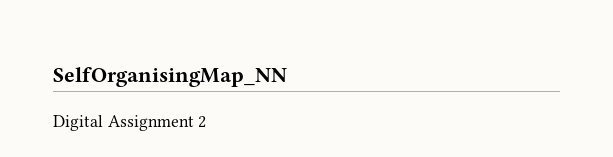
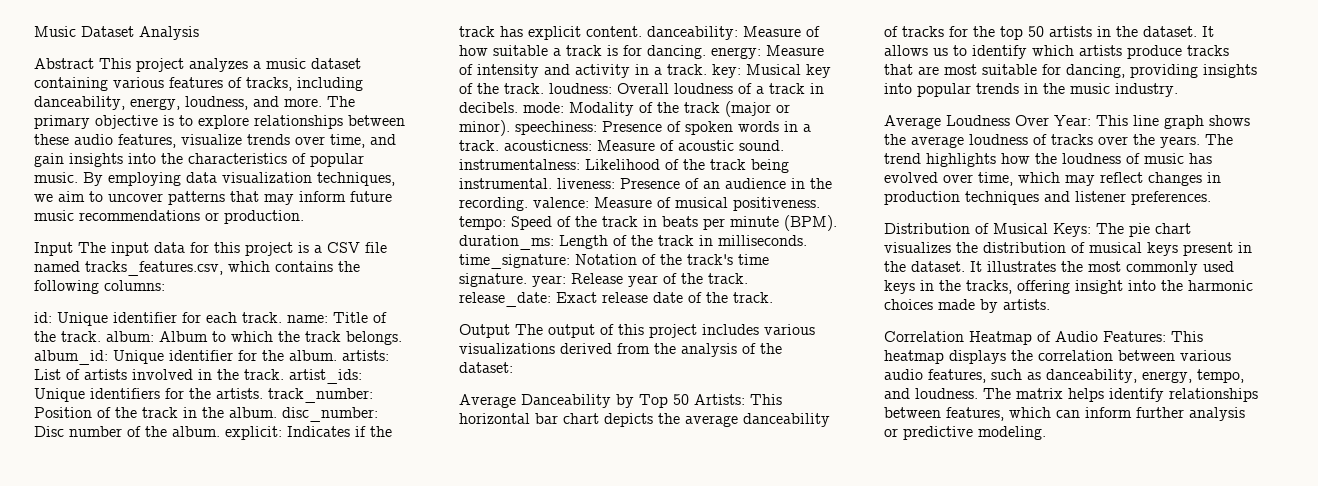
- SelfOrganisingMap_NN
- Digital Assignment 2
+ Music Dataset Analysis
+ Abstract This project analyzes a music dataset containing various features of tracks, including danceability, energy, loudness, and more. The primary objective is to explore relationships between these audio features, visualize trends over time, and gain insights into the characteristics of popular music. By employing data visualization techniques, we aim to uncover patterns that may inform future music recommendations or production.
+ Input The input data for this project is a CSV file named tracks_features.csv, which contains the following columns:
+ id: Unique identifier for each track. name: Title of the track. album: Album to which the track belongs. album_id: Unique identifier for the album. artists: List of artists involved in the track. artist_ids: Unique identifiers for the artists. track_number: Position of the track in the album. disc_number: Disc number of the album. explicit: Indicates if the track has explicit content. danceability: Measure of how suitable a track is for dancing. energy: Measure of intensity and activity in a track. key: Musical key of the track. loudness: Overall loudness of a track in decibels. mode: Modality of the track (major or minor). speechiness: Presence of spoken words in a track. acousticness: Measure of acoustic sound. instrumentalness: Likelihood of the track being instrumental. liveness: Presence of an audience in the recording. valence: Measure of musical positiveness. tempo: Speed of the track in beats per minute (BPM). duration_ms: Length of the track in milliseconds. time_signature: Notation of the track's time signature. year: Release year of the track. release_date: Exact release date of the track.
+ Output The output of this project includes various visualizations derived from the analysis of the dataset:
+ Average Danceability by Top 50 Artists: This horizontal bar chart depicts the average danceability of tracks for the top 50 artists in the dataset. It allows us to identify which artists produce tracks that are most suitable for dancing, providing insights into popular trends in the music industry.
+ Average Loudness Over Year: This line graph shows the average loudness of tracks over the years. The trend highlights how the loudness of music has evolved over time, which may reflect changes in production techniques and listener preferences.
+ Distribution of Musical Keys: The pie chart visualizes the distribution of musical keys present in the dataset. It illustrates the most commonly used keys in the tracks, offering insight into the harmonic choices made by artists.
+ Correlation Heatmap of Audio Features: This heatmap displays the correlation between various audio features, such as danceability, energy, tempo, and loudness. The matrix helps identify relationships between features, which can inform further analysis or predictive modeling.

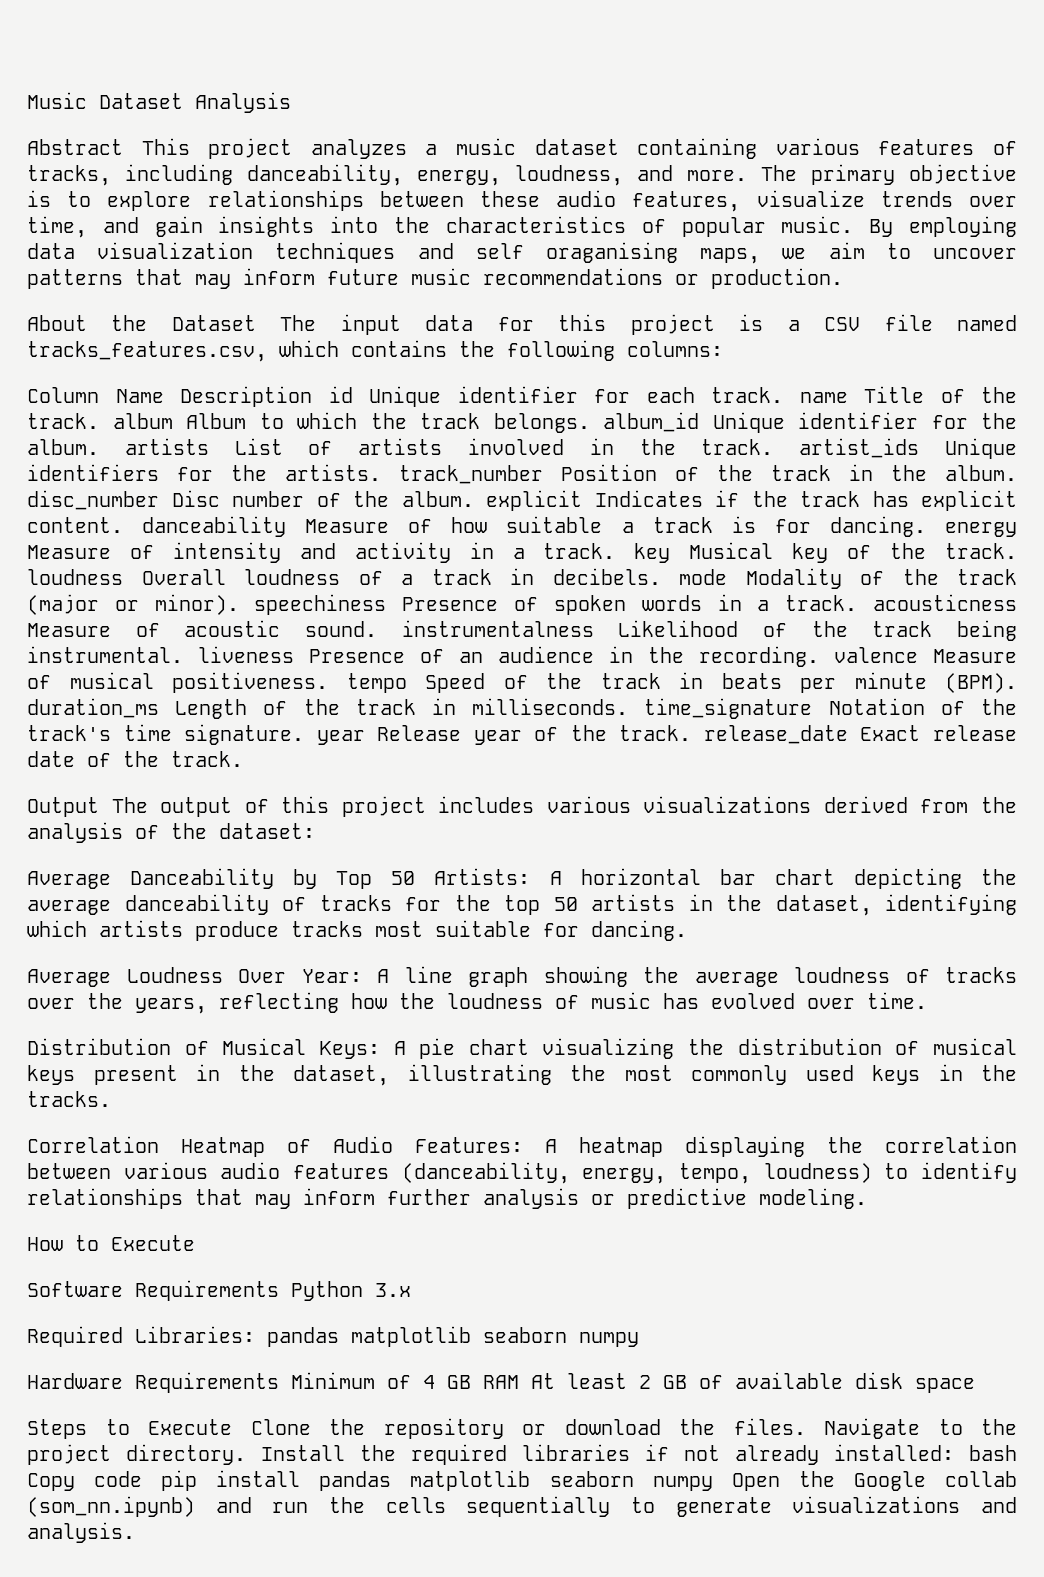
- By employing data visualization techniques, we aim to uncover patterns that may inform future music recommendations or production.
+ By employing data visualization techniques and self oraganising maps, we aim to uncover patterns that may inform future music recommendations or production.
- Input The input data for this project is a CSV file named tracks_features.csv, which contains the following columns:
+ About the Dataset The input data for this project is a CSV file named tracks_features.csv, which contains the following columns:
- id: Unique identifier for each track. name: Title of the track. album: Album to which the track belongs. album_id: Unique identifier for the album. artists: List of artists involved in the track. artist_ids: Unique identifiers for the artists. track_number: Position of the track in the album. disc_number: Disc number of the album. explicit: Indicates if the track has explicit content. danceability: Measure of how suitable a track is for dancing. energy: Measure of intensity and activity in a track. key: Musical key of the track. loudness: Overall loudness of a track in decibels. mode: Modality of the track (major or minor). speechiness: Presence of spoken words in a track. acousticness: Measure of acoustic sound. instrumentalness: Likelihood of the track being instrumental. liveness: Presence of an audience in the recording. valence: Measure of musical positiveness. tempo: Speed of the track in beats per minute (BPM). duration_ms: Length of the track in milliseconds. time_signature: Notation of the track's time signature. year: Release year of the track. release_date: Exact release date of the track.
+ Column Name Description id Unique identifier for each track. name Title of the track. album Album to which the track belongs. album_id Unique identifier for the album. artists List of artists involved in the track. artist_ids Unique identifiers for the artists. track_number Position of the track in the album. disc_number Disc number of the album. explicit Indicates if the track has explicit content. danceability Measure of how suitable a track is for dancing. energy Measure of intensity and activity in a track. key Musical key of the track. loudness Overall loudness of a track in decibels. mode Modality of the track (major or minor). speechiness Presence of spoken words in a track. acousticness Measure of acoustic sound. instrumentalness Likelihood of the track being instrumental. liveness Presence of an audience in the recording. valence Measure of musical positiveness. tempo Speed of the track in beats per minute (BPM). duration_ms Length of the track in milliseconds. time_signature Notation of the track's time signature. year Release year of the track. release_date Exact release date of the track.
- Average Danceability by Top 50 Artists: This horizontal bar chart depicts the average danceability of tracks for the top 50 artists in the dataset. It allows us to identify which artists produce tracks that are most suitable for dancing, providing insights into popular trends in the music industry.
+ Average Danceability by Top 50 Artists: A horizontal bar chart depicting the average danceability of tracks for the top 50 artists in the dataset, identifying which artists produce tracks most suitable for dancing.
- Average Loudness Over Year: This line graph shows the average loudness of tracks over the years. The trend highlights how the loudness of music has evolved over time, which may reflect changes in production techniques and listener preferences.
+ Average Loudness Over Year: A line graph showing the average loudness of tracks over the years, reflecting how the loudness of music has evolved over time.
- Distribution of Musical Keys: The pie chart visualizes the distribution of musical keys present in the dataset. It illustrates the most commonly used keys in the tracks, offering insight into the harmonic choices made by artists.
+ Distribution of Musical Keys: A pie chart visualizing the distribution of musical keys present in the dataset, illustrating the most commonly used keys in the tracks.
- Correlation Heatmap of Audio Features: This heatmap displays the correlation between various audio features, such as danceability, energy, tempo, and loudness. The matrix helps identify relationships between features, which can inform further analysis or predictive modeling.
+ Correlation Heatmap of Audio Features: A heatmap displaying the correlation between various audio features (danceability, energy, tempo, loudness) to identify relationships that may inform further analysis or predictive modeling.
+ How to Execute
+ Software Requirements Python 3.x
+ Required Libraries: pandas matplotlib seaborn numpy
+ Hardware Requirements Minimum of 4 GB RAM At least 2 GB of available disk space
+ Steps to Execute Clone the repository or download the files. Navigate to the project directory. Install the required libraries if not already installed: bash Copy code pip install pandas matplotlib seaborn numpy Open the Google collab (som_nn.ipynb) and run the cells sequentially to generate visualizations and analysis.

